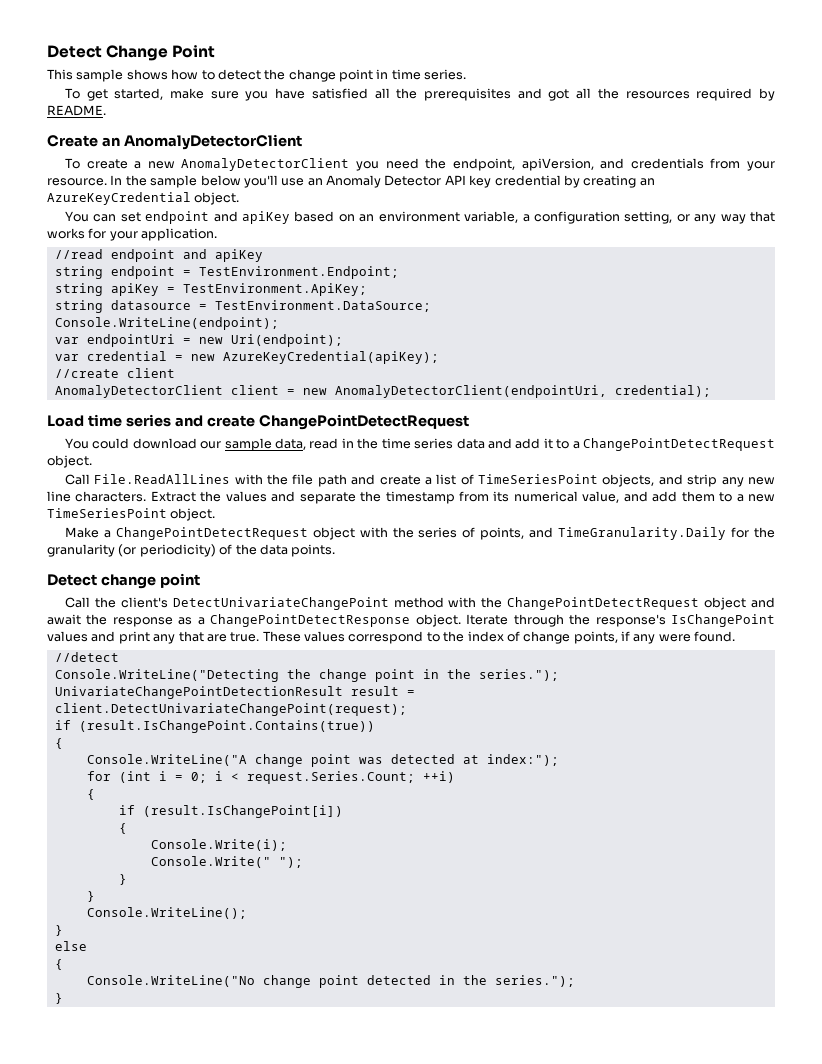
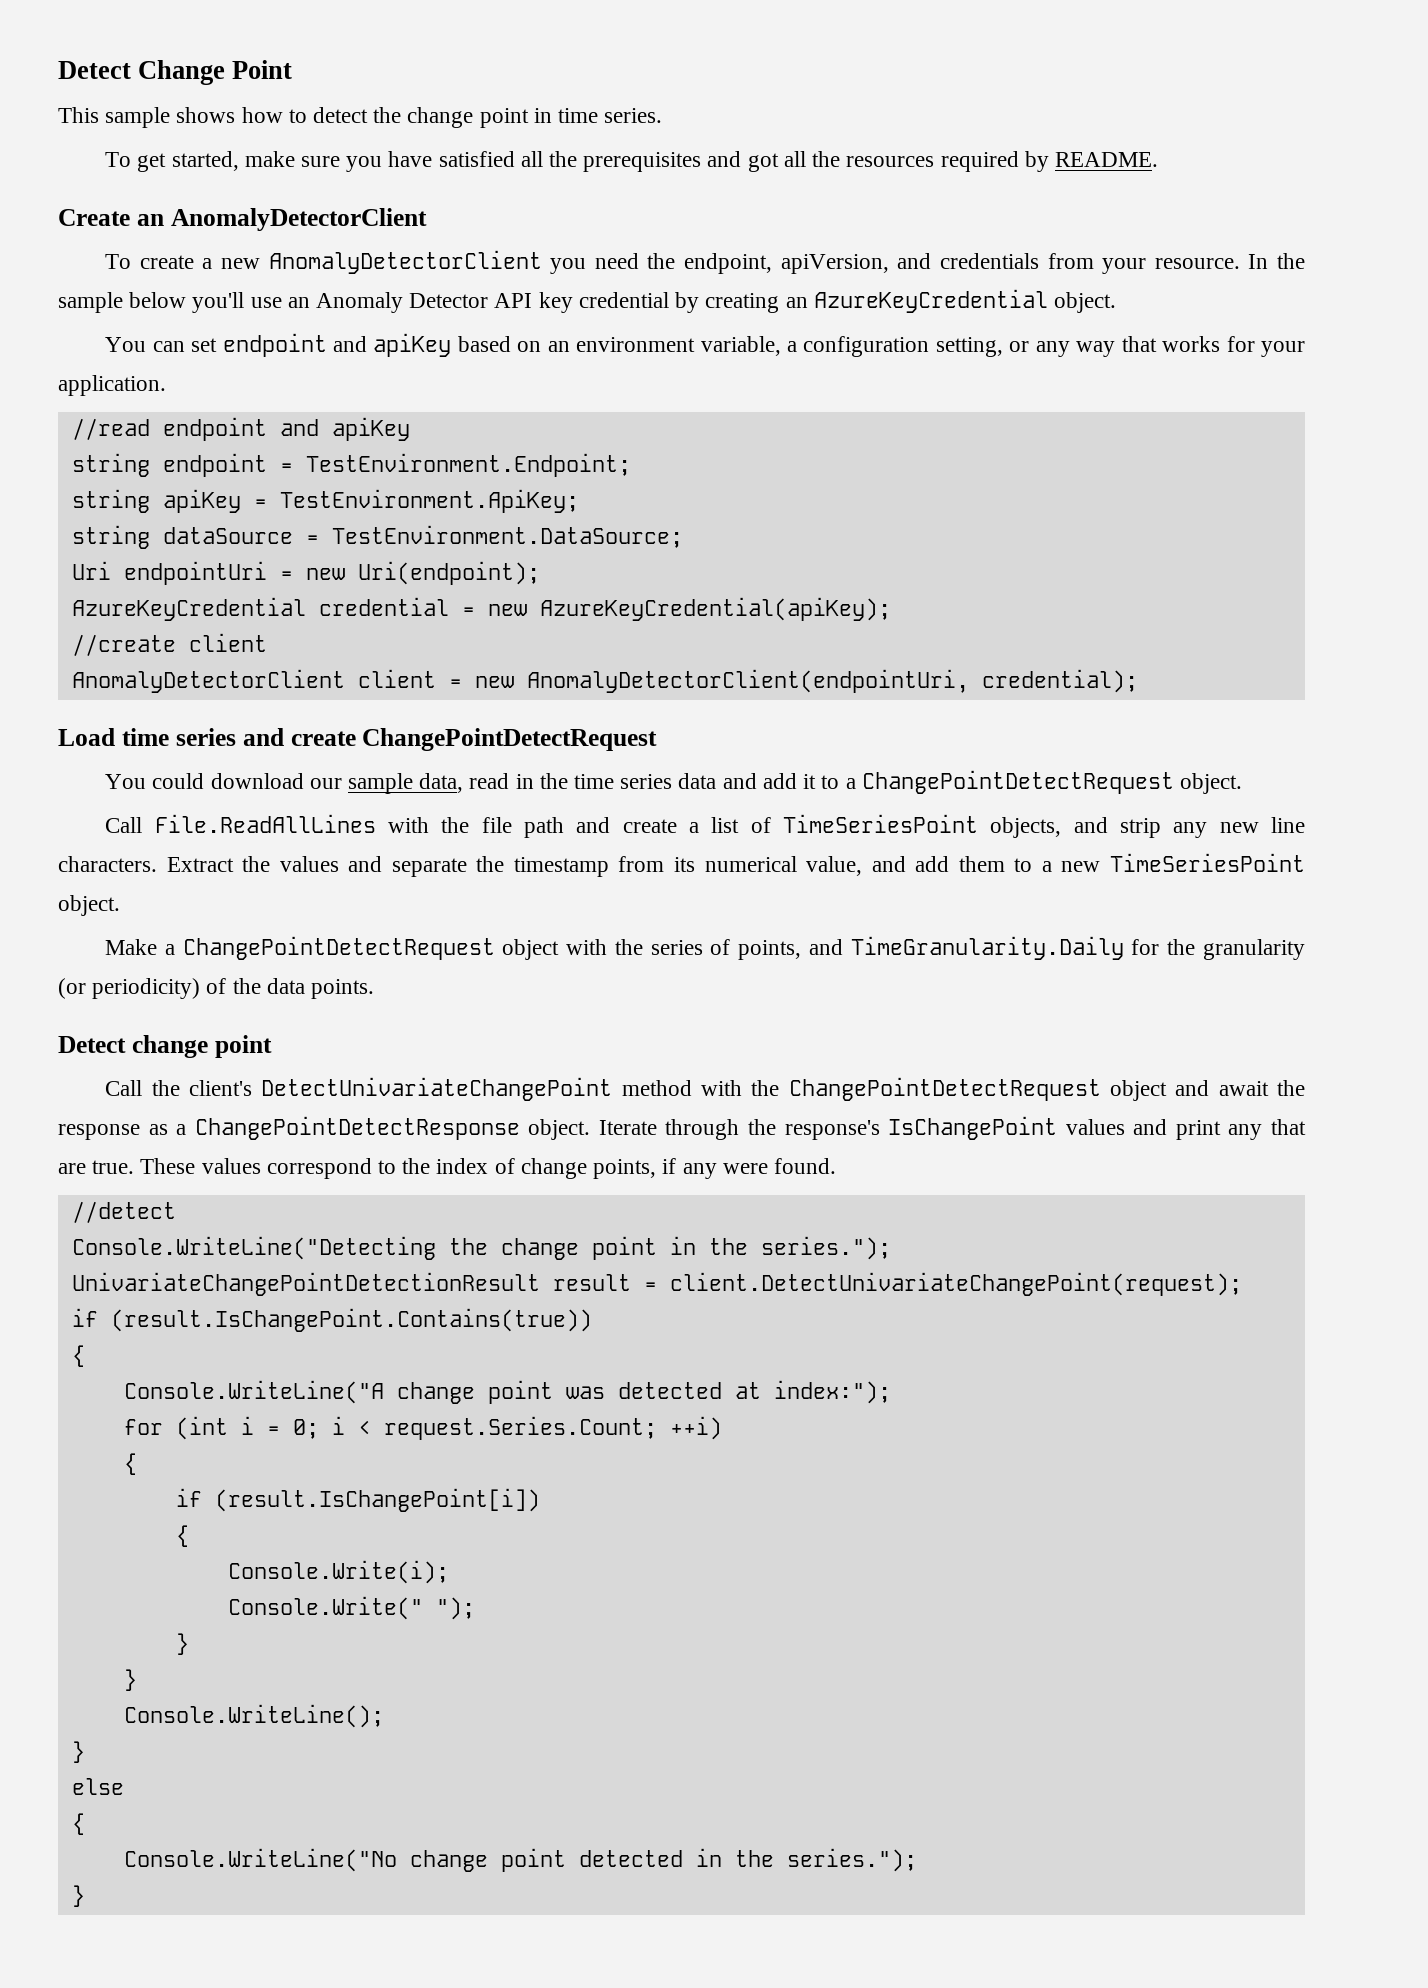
- string datasource = TestEnvironment.DataSource;
+ string dataSource = TestEnvironment.DataSource;
- Console.WriteLine(endpoint);
- var endpointUri = new Uri(endpoint);
+ Uri endpointUri = new Uri(endpoint);
- var credential = new AzureKeyCredential(apiKey);
+ AzureKeyCredential credential = new AzureKeyCredential(apiKey);

